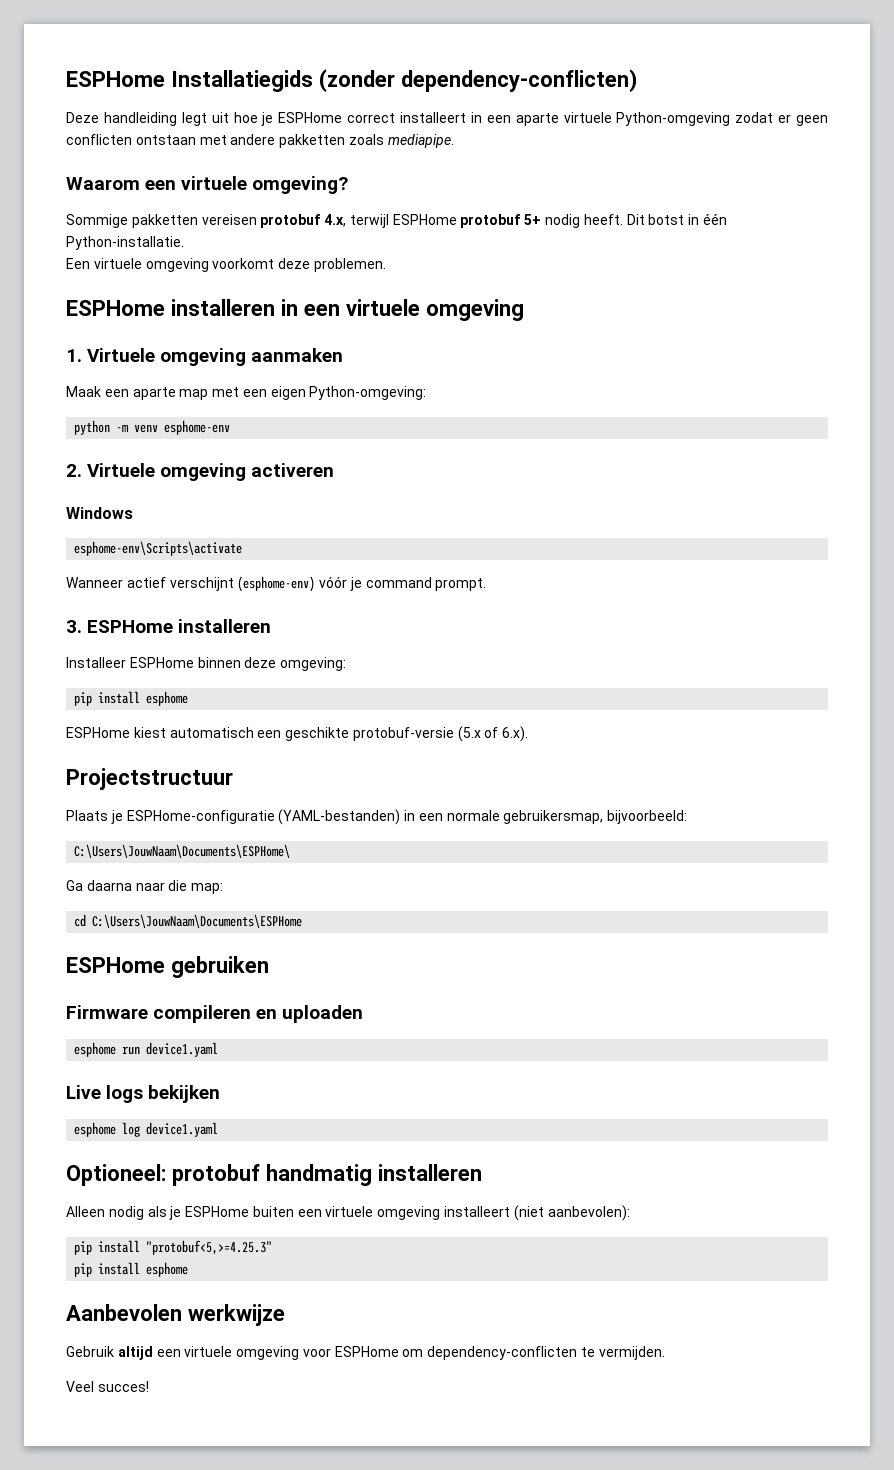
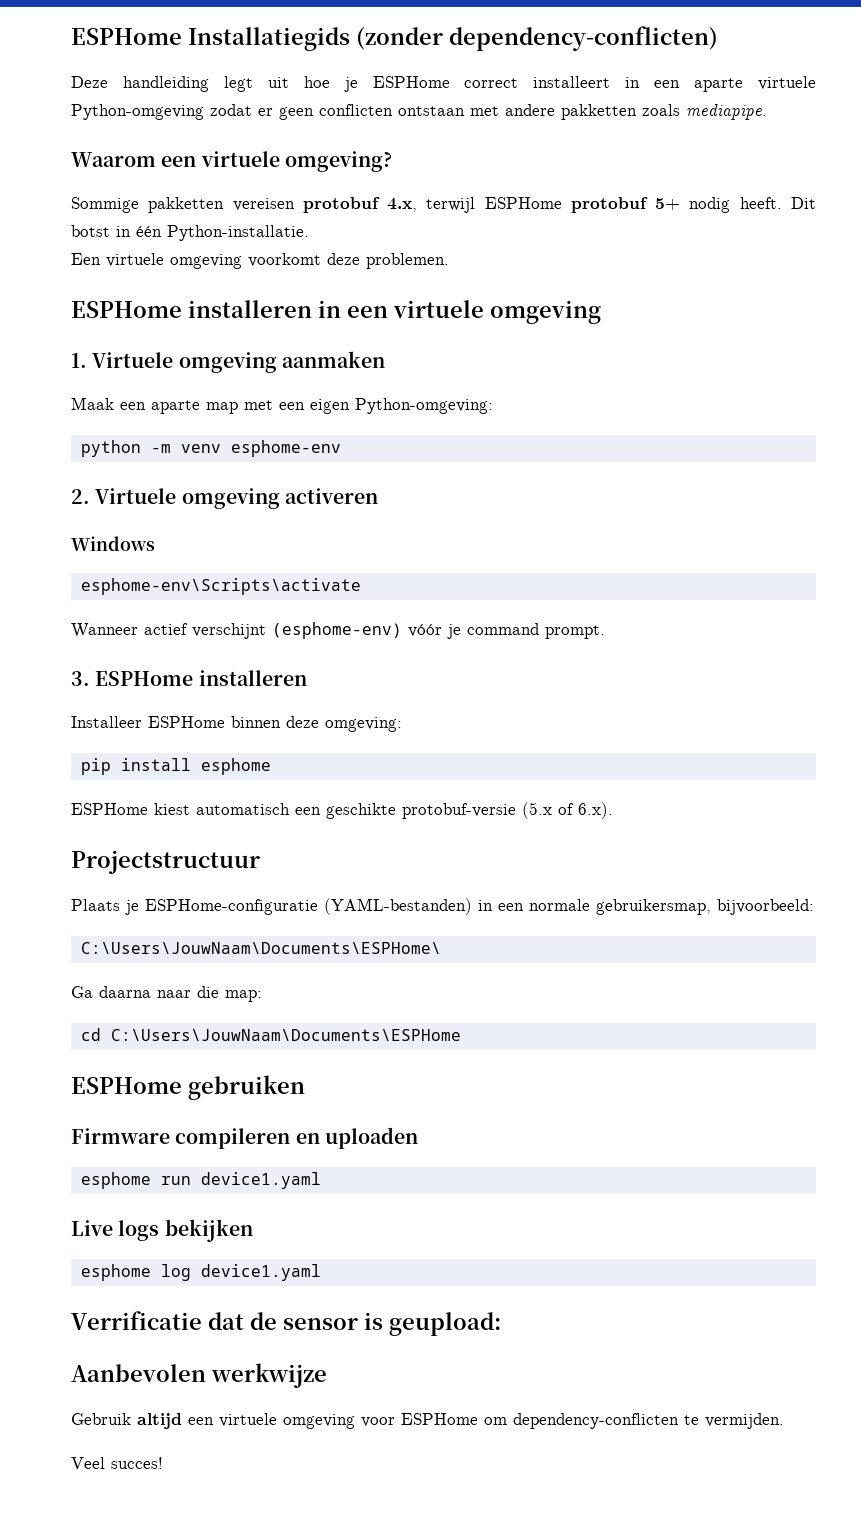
- Optioneel: protobuf handmatig installeren
- Alleen nodig als je ESPHome buiten een virtuele omgeving installeert (niet aanbevolen):
- pip install "protobuf<5,>=4.25.3"
- pip install esphome
+ Verrificatie dat de sensor is geupload:

